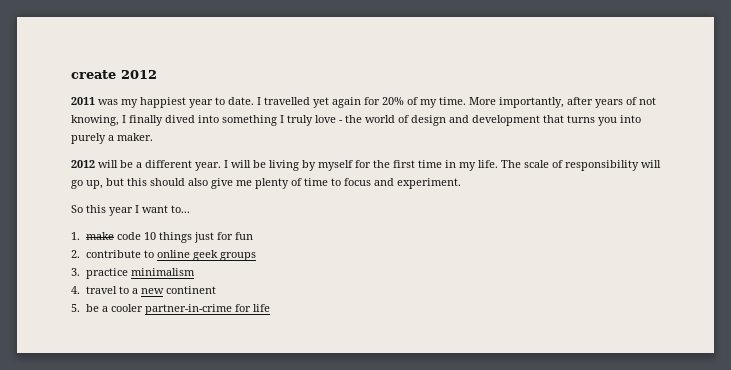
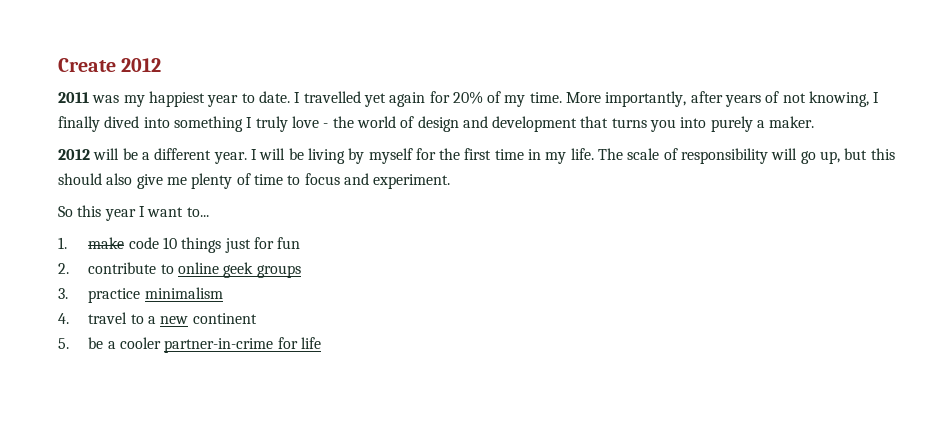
- create 2012
+ Create 2012

